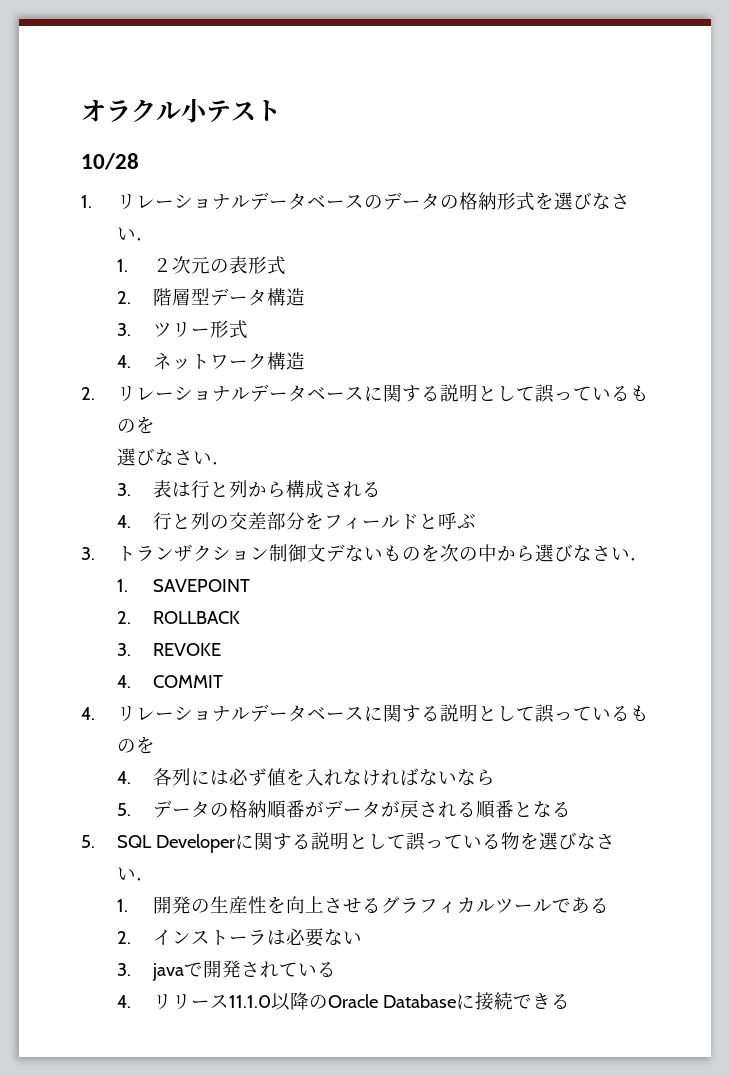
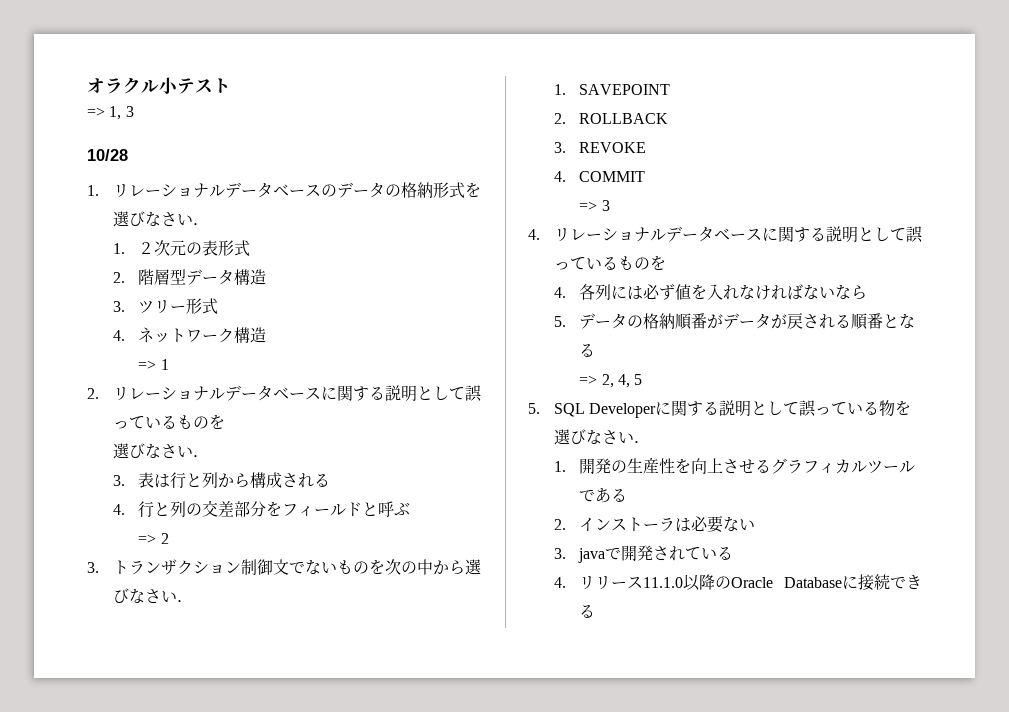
+ => 1, 3
+ => 1
+ => 2
- 3.トランザクション制御文デないものを次の中から選びなさい．
+ 3.トランザクション制御文でないものを次の中から選びなさい．
+ => 3
+ => 2, 4, 5

